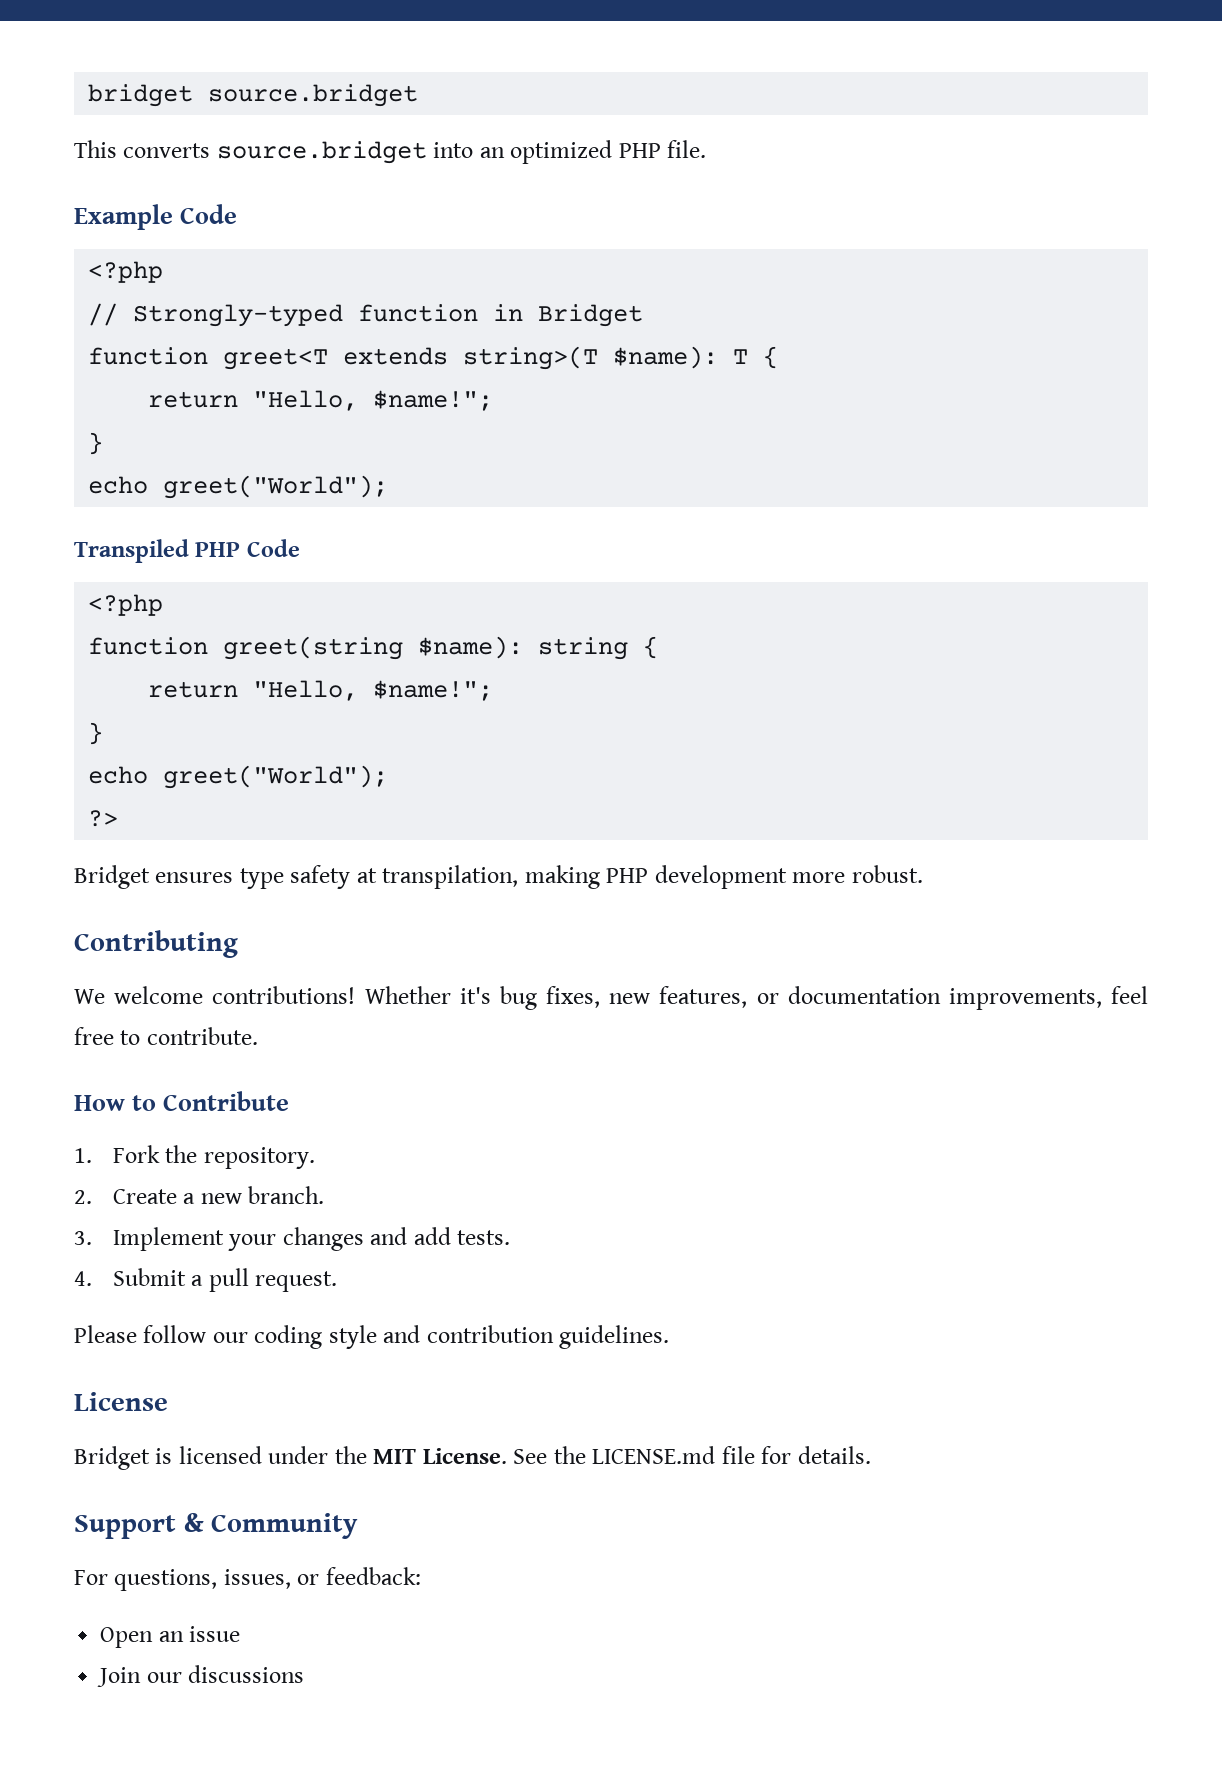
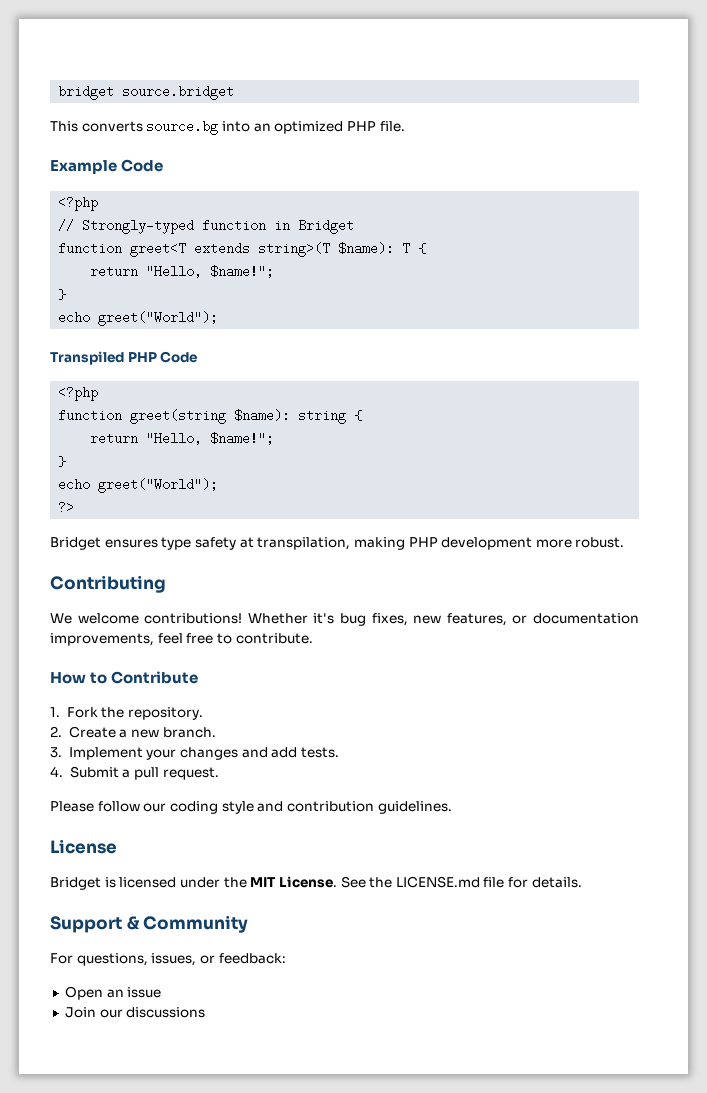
- This converts source.bridget into an optimized PHP file.
+ This converts source.bg into an optimized PHP file.

